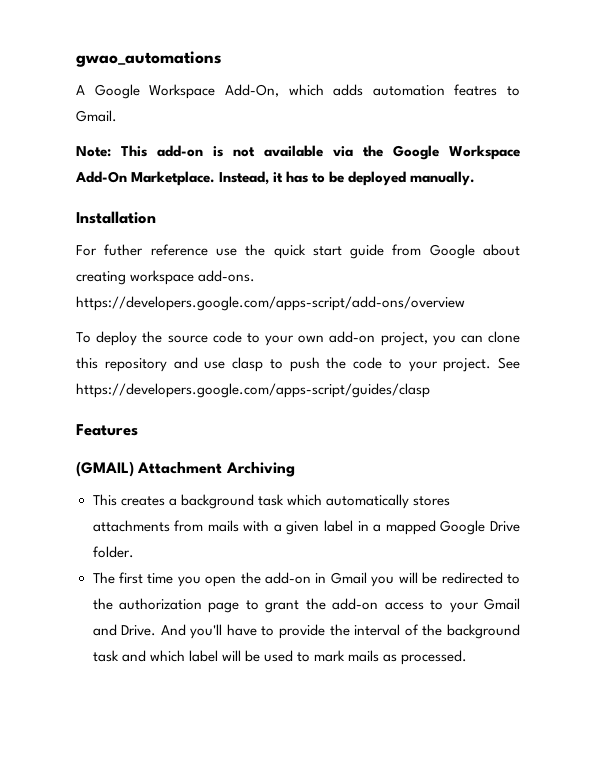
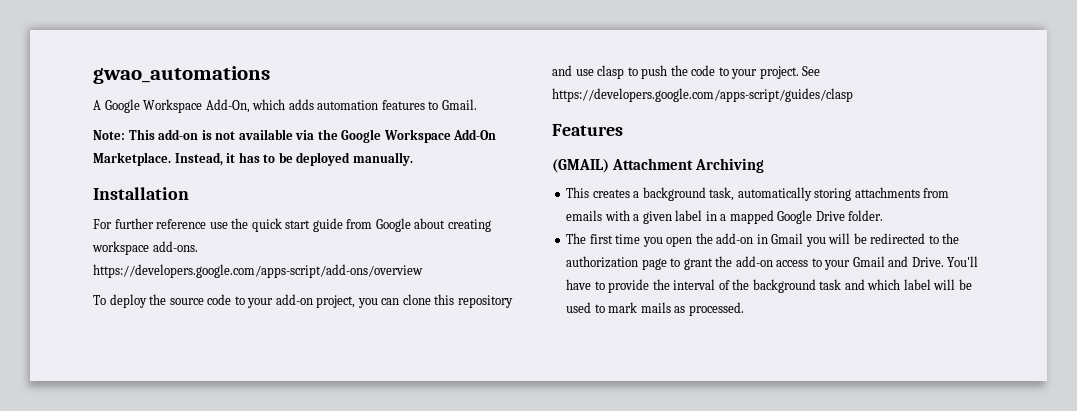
- A Google Workspace Add-On, which adds automation featres to Gmail.
+ A Google Workspace Add-On, which adds automation features to Gmail.
- For futher reference use the quick start guide from Google about creating workspace add-ons. https://developers.google.com/apps-script/add-ons/overview
+ For further reference use the quick start guide from Google about creating workspace add-ons. https://developers.google.com/apps-script/add-ons/overview
- To deploy the source code to your own add-on project, you can clone this repository and use clasp to push the code to your project.
+ To deploy the source code to your add-on project, you can clone this repository and use clasp to push the code to your project.
- This creates a background task which automatically stores attachments from mails with a given label in a mapped Google Drive folder.
+ This creates a background task, automatically storing attachments from emails with a given label in a mapped Google Drive folder.
- And you'll have to provide the interval of the background task and which label will be used to mark mails as processed.
+ You'll have to provide the interval of the background task and which label will be used to mark mails as processed.

